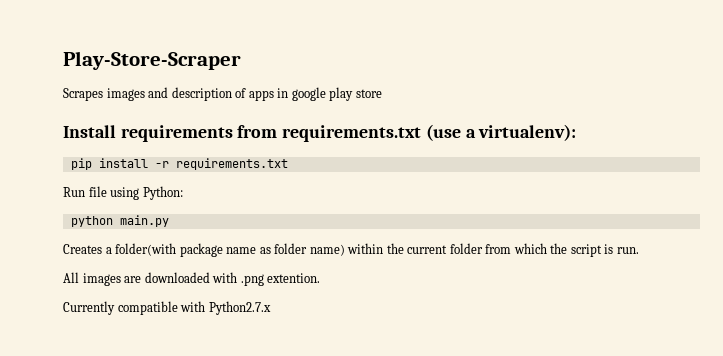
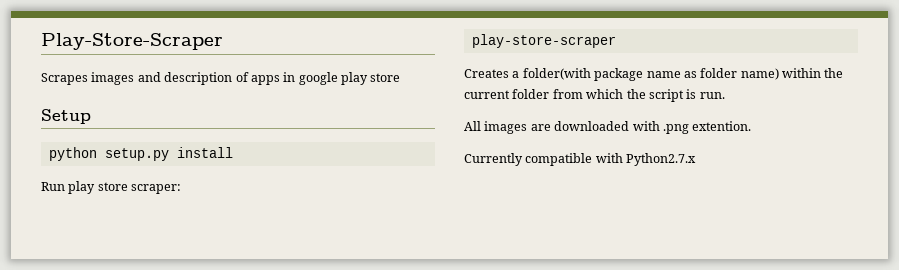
- Install requirements from requirements.txt (use a virtualenv):
- pip install -r requirements.txt
+ Setup
+ python setup.py install
- Run file using Python:
- python main.py
+ Run play store scraper:
+ play-store-scraper

